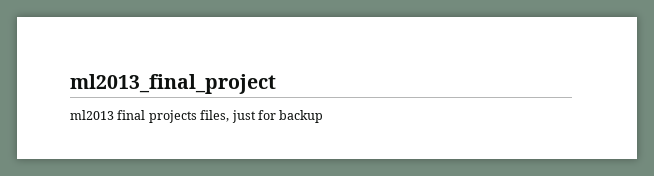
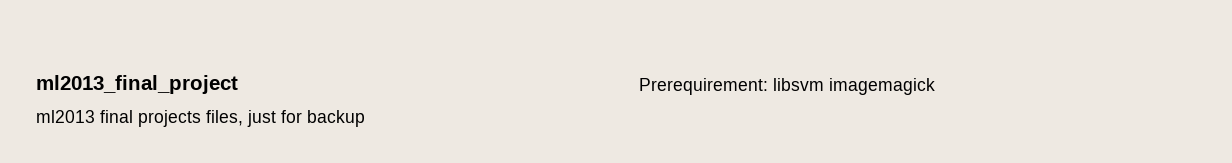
+ Prerequirement: libsvm imagemagick

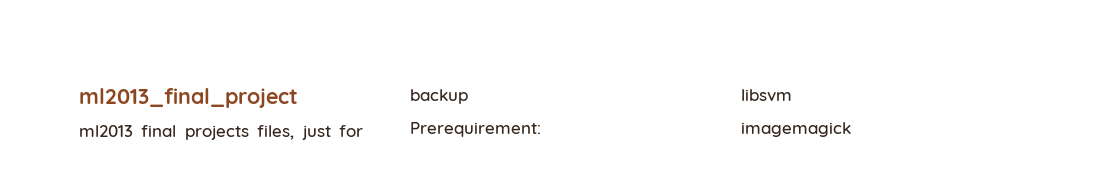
- Prerequirement: libsvm imagemagick
+ Prerequirement:
+ libsvm
+ imagemagick

